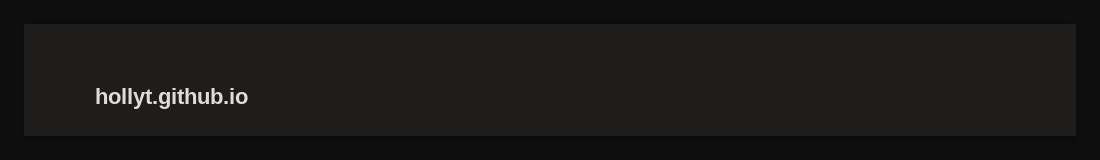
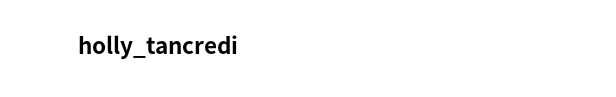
- hollyt.github.io
+ holly_tancredi

